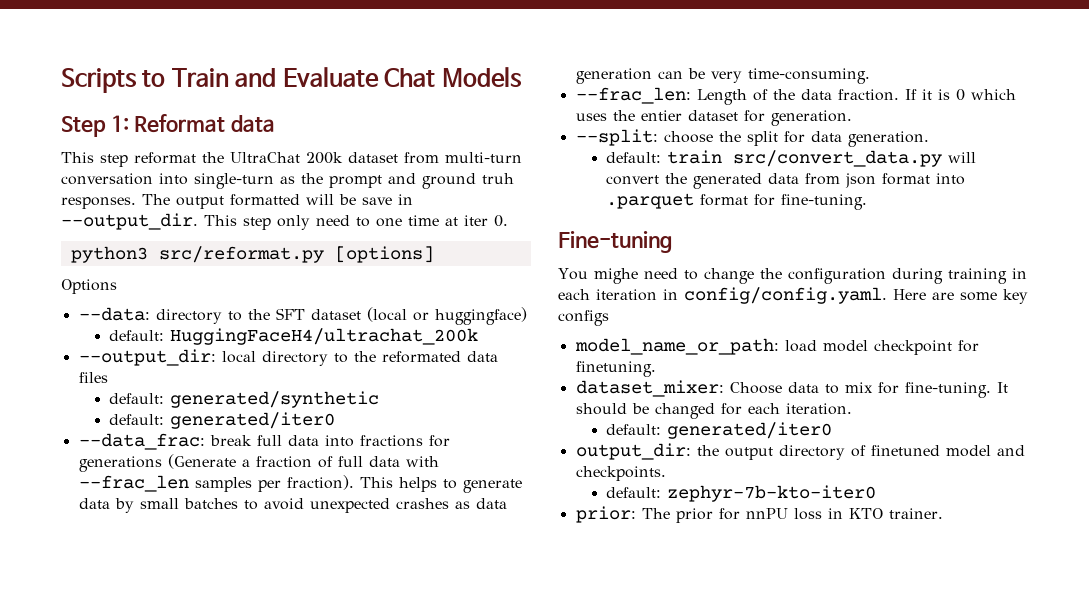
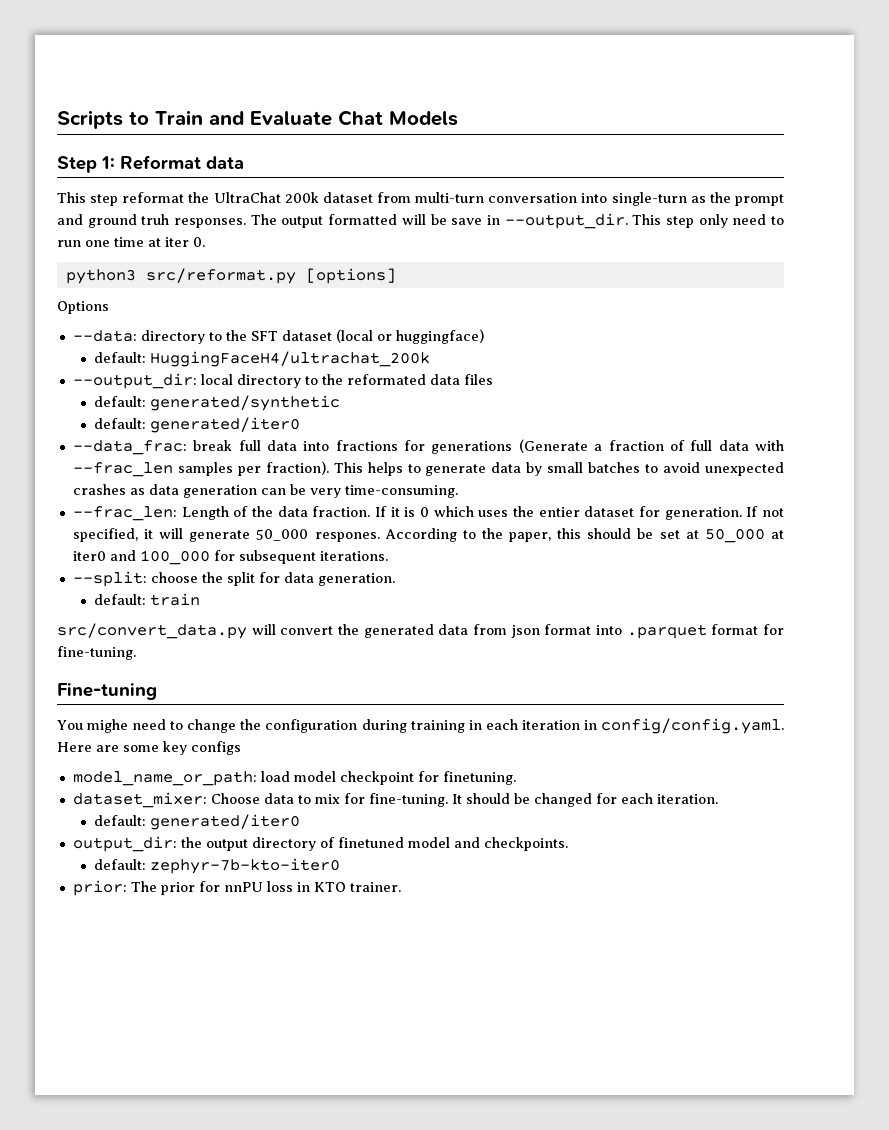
- This step only need to one time at iter 0.
+ This step only need to run one time at iter 0.
+ If not specified, it will generate 50_000 respones. According to the paper, this should be set at 50_000 at iter0 and 100_000 for subsequent iterations.
- default: train src/convert_data.py will convert the generated data from json format into .parquet format for fine-tuning.
+ default: train
+ src/convert_data.py will convert the generated data from json format into .parquet format for fine-tuning.

